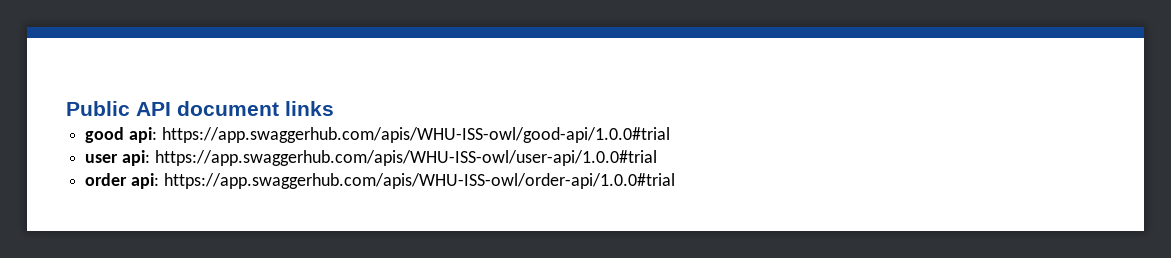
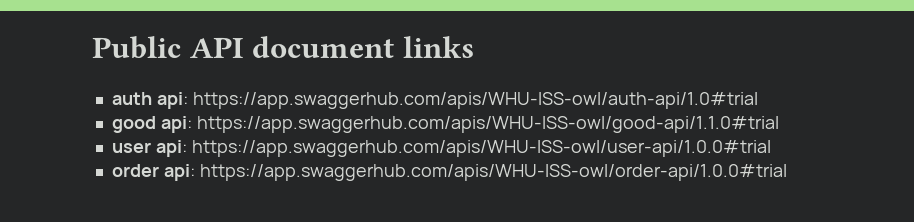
+ auth api: https://app.swaggerhub.com/apis/WHU-ISS-owl/auth-api/1.0#trial
- good api: https://app.swaggerhub.com/apis/WHU-ISS-owl/good-api/1.0.0#trial
+ good api: https://app.swaggerhub.com/apis/WHU-ISS-owl/good-api/1.1.0#trial

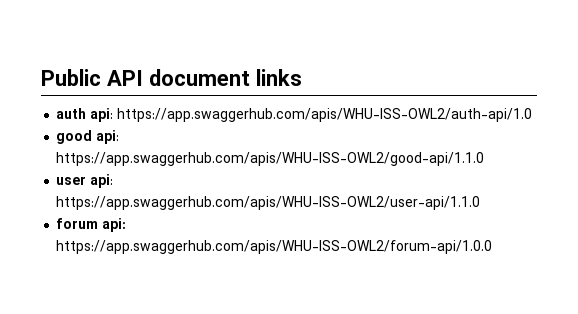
- auth api: https://app.swaggerhub.com/apis/WHU-ISS-owl/auth-api/1.0#trial
+ auth api: https://app.swaggerhub.com/apis/WHU-ISS-OWL2/auth-api/1.0
- good api: https://app.swaggerhub.com/apis/WHU-ISS-owl/good-api/1.1.0#trial
+ good api: https://app.swaggerhub.com/apis/WHU-ISS-OWL2/good-api/1.1.0
- user api: https://app.swaggerhub.com/apis/WHU-ISS-owl/user-api/1.0.0#trial
- order api: https://app.swaggerhub.com/apis/WHU-ISS-owl/order-api/1.0.0#trial
+ user api: https://app.swaggerhub.com/apis/WHU-ISS-OWL2/user-api/1.1.0
+ forum api: https://app.swaggerhub.com/apis/WHU-ISS-OWL2/forum-api/1.0.0

